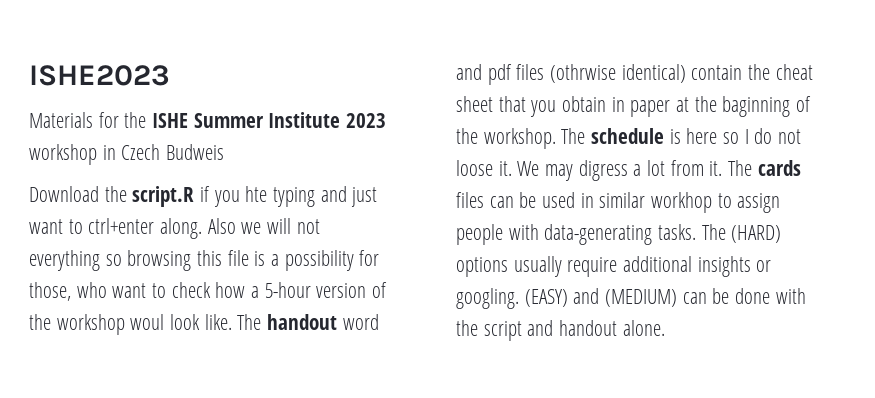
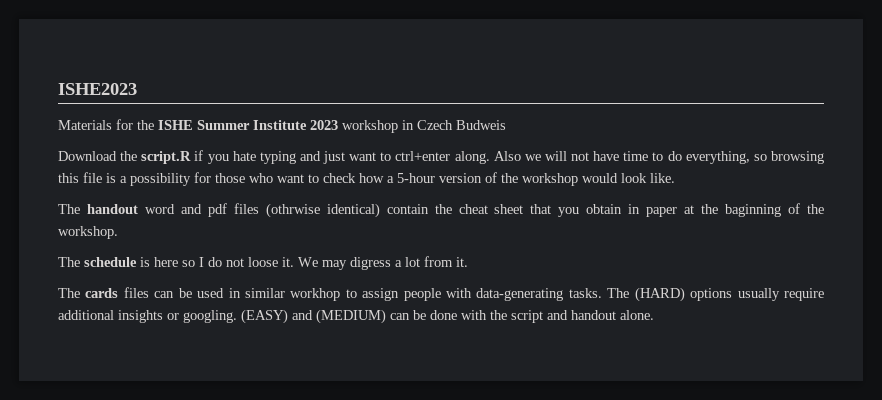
- Download the script.R if you hte typing and just want to ctrl+enter along.
+ Download the script.R if you hate typing and just want to ctrl+enter along.
- Also we will not everything so browsing this file is a possibility for those, who want to check how a 5-hour version of the workshop woul look like. The handout word and pdf files (othrwise identical) contain the cheat sheet that you obtain in paper at the baginning of the workshop. The schedule is here so I do not loose it.
+ Also we will not have time to do everything, so browsing this file is a possibility for those who want to check how a 5-hour version of the workshop would look like.
+ The handout word and pdf files (othrwise identical) contain the cheat sheet that you obtain in paper at the baginning of the workshop.
+ The schedule is here so I do not loose it.
- We may digress a lot from it. The cards files can be used in similar workhop to assign people with data-generating tasks.
+ We may digress a lot from it.
+ The cards files can be used in similar workhop to assign people with data-generating tasks.

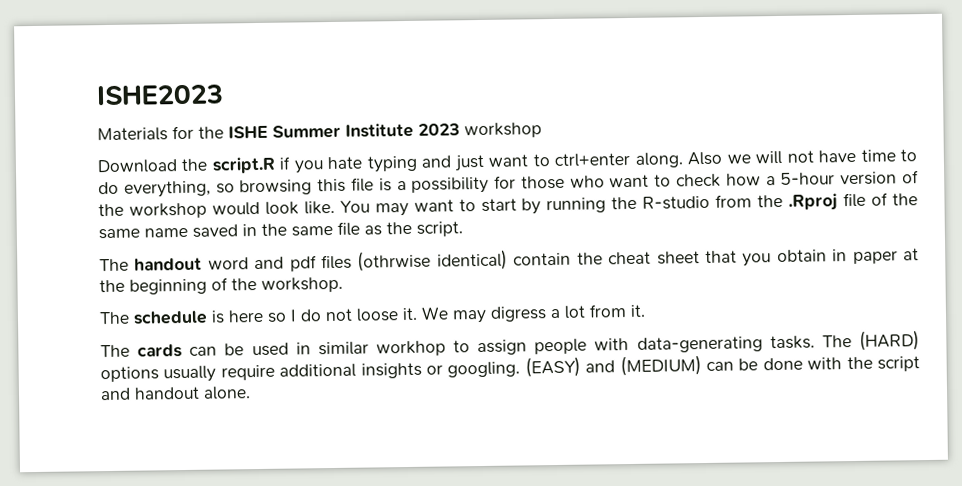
- Materials for the ISHE Summer Institute 2023 workshop in Czech Budweis
+ Materials for the ISHE Summer Institute 2023 workshop
+ You may want to start by running the R-studio from the .Rproj file of the same name saved in the same file as the script.
- The handout word and pdf files (othrwise identical) contain the cheat sheet that you obtain in paper at the baginning of the workshop.
+ The handout word and pdf files (othrwise identical) contain the cheat sheet that you obtain in paper at the beginning of the workshop.
- The cards files can be used in similar workhop to assign people with data-generating tasks.
+ The cards can be used in similar workhop to assign people with data-generating tasks.

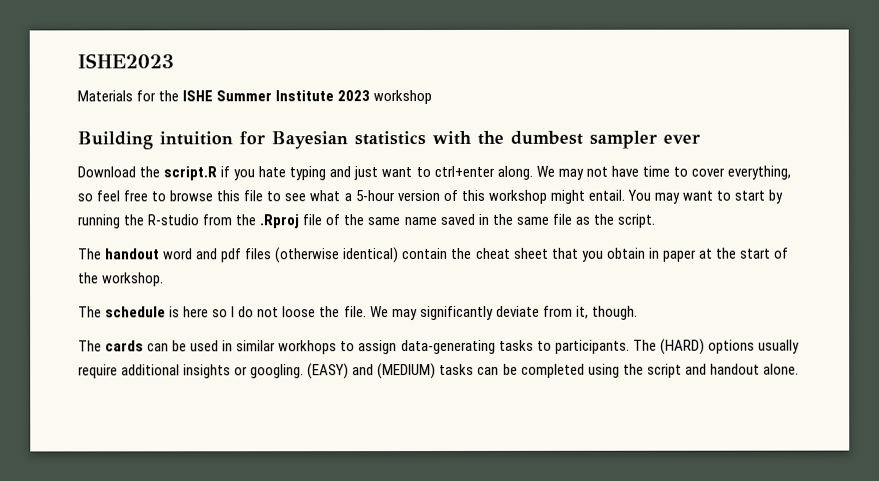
+ Building intuition for Bayesian statistics with the dumbest sampler ever
- Also we will not have time to do everything, so browsing this file is a possibility for those who want to check how a 5-hour version of the workshop would look like.
+ We may not have time to cover everything, so feel free to browse this file to see what a 5-hour version of this workshop might entail.
- The handout word and pdf files (othrwise identical) contain the cheat sheet that you obtain in paper at the beginning of the workshop.
+ The handout word and pdf files (otherwise identical) contain the cheat sheet that you obtain in paper at the start of the workshop.
- The schedule is here so I do not loose it. We may digress a lot from it.
+ The schedule is here so I do not loose the file. We may significantly deviate from it, though.
- The cards can be used in similar workhop to assign people with data-generating tasks.
+ The cards can be used in similar workhops to assign data-generating tasks to participants.
- (EASY) and (MEDIUM) can be done with the script and handout alone.
+ (EASY) and (MEDIUM) tasks can be completed using the script and handout alone.

